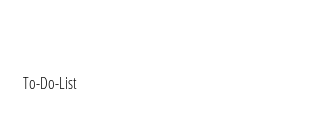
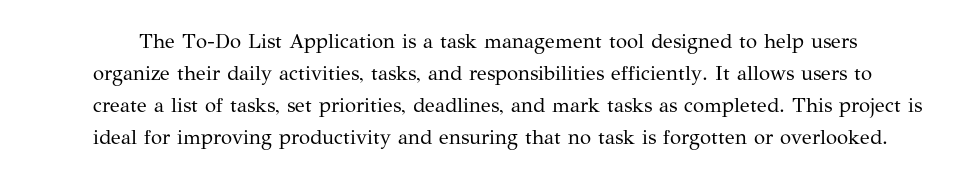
- To-Do-List
+ The To-Do List Application is a task management tool designed to help users organize their daily activities, tasks, and responsibilities efficiently. It allows users to create a list of tasks, set priorities, deadlines, and mark tasks as completed. This project is ideal for improving productivity and ensuring that no task is forgotten or overlooked.

